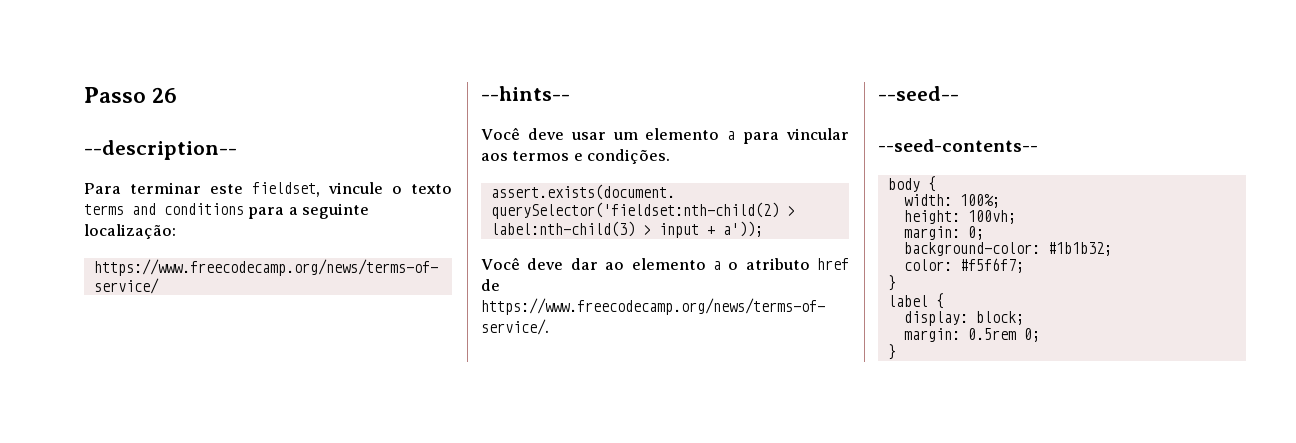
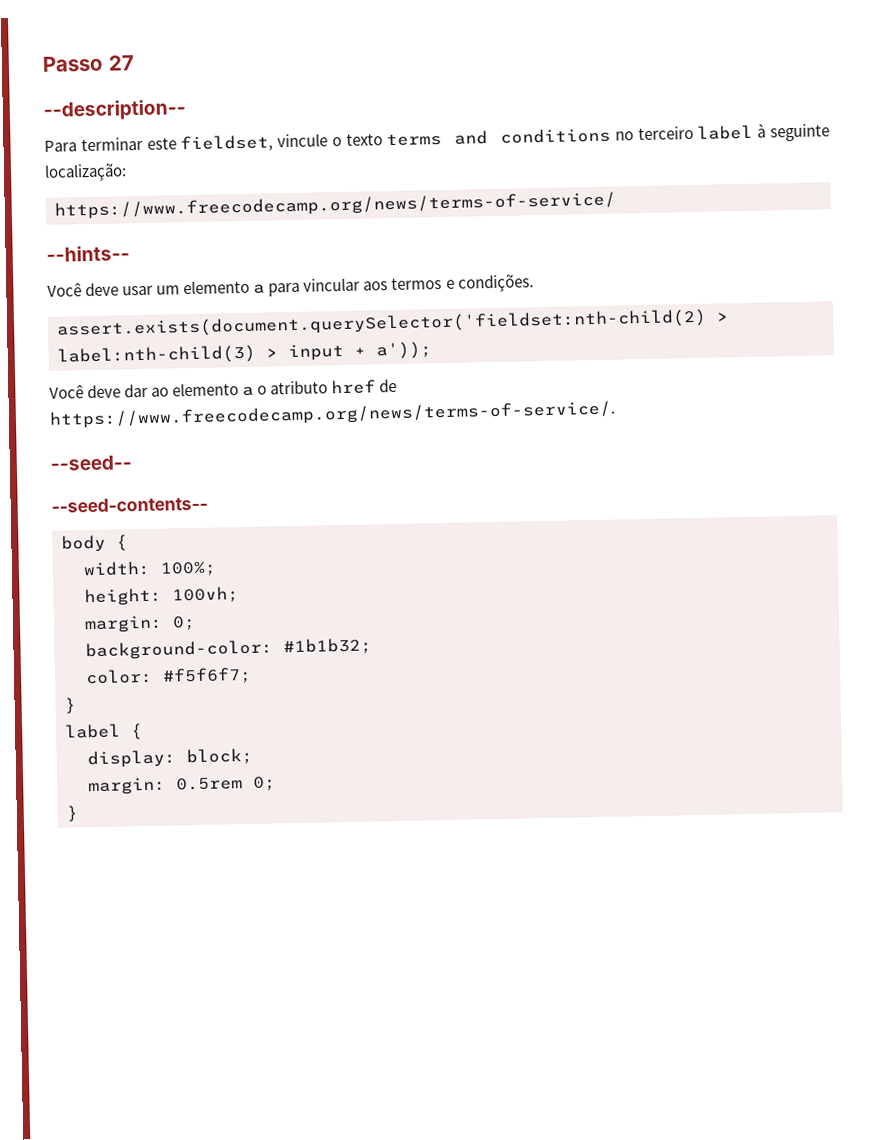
- Passo 26
+ Passo 27
- Para terminar este fieldset, vincule o texto terms and conditions para a seguinte localização:
+ Para terminar este fieldset, vincule o texto terms and conditions no terceiro label à seguinte localização:

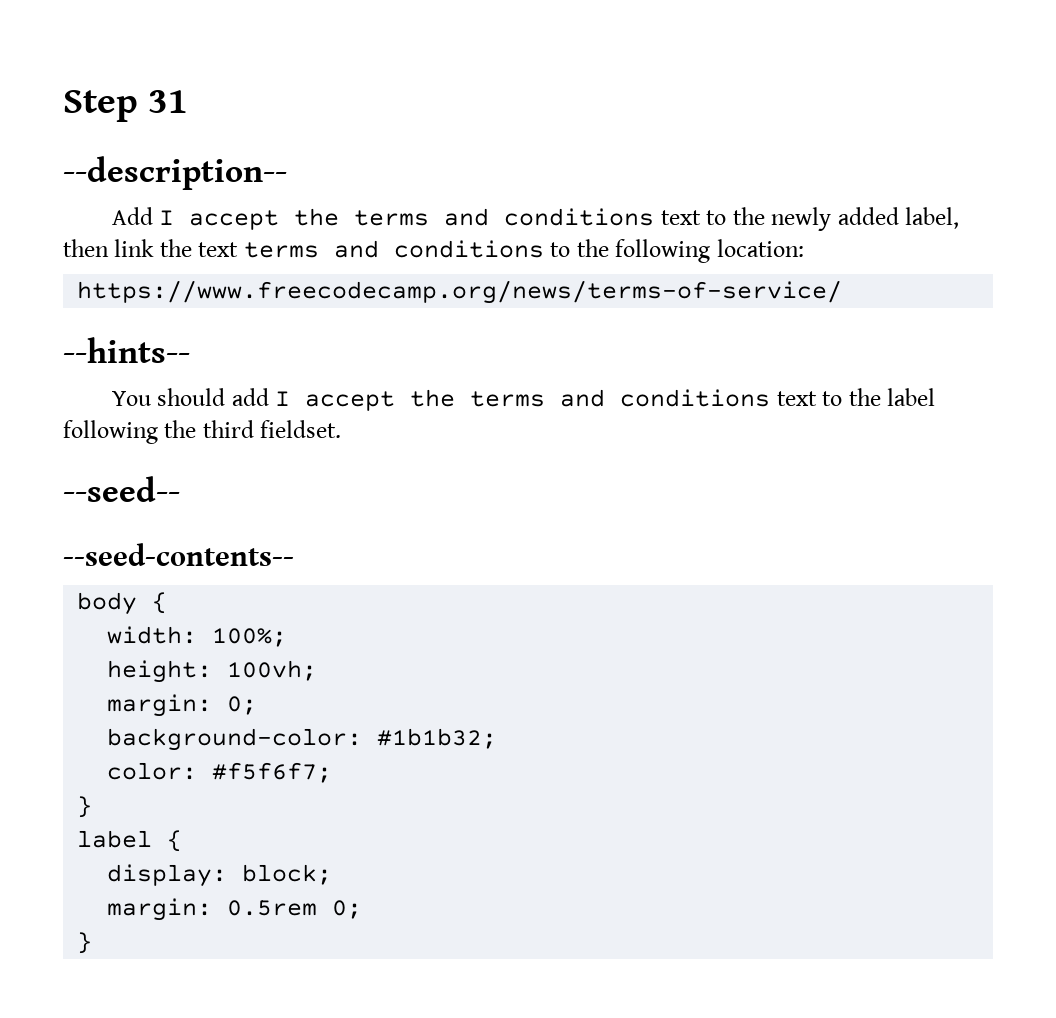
- Passo 27
+ Step 31
- Para terminar este fieldset, vincule o texto terms and conditions no terceiro label à seguinte localização:
+ Add I accept the terms and conditions text to the newly added label, then link the text terms and conditions to the following location:
  https://www.freecodecamp.org/news/terms-of-service/
  --hints--
- Você deve usar um elemento a para vincular aos termos e condições.
- assert.exists(document.querySelector('fieldset:nth-child(2) > label:nth-child(3) > input + a'));
- Você deve dar ao elemento a o atributo href de https://www.freecodecamp.org/news/terms-of-service/.
+ You should add I accept the terms and conditions text to the label following the third fieldset.

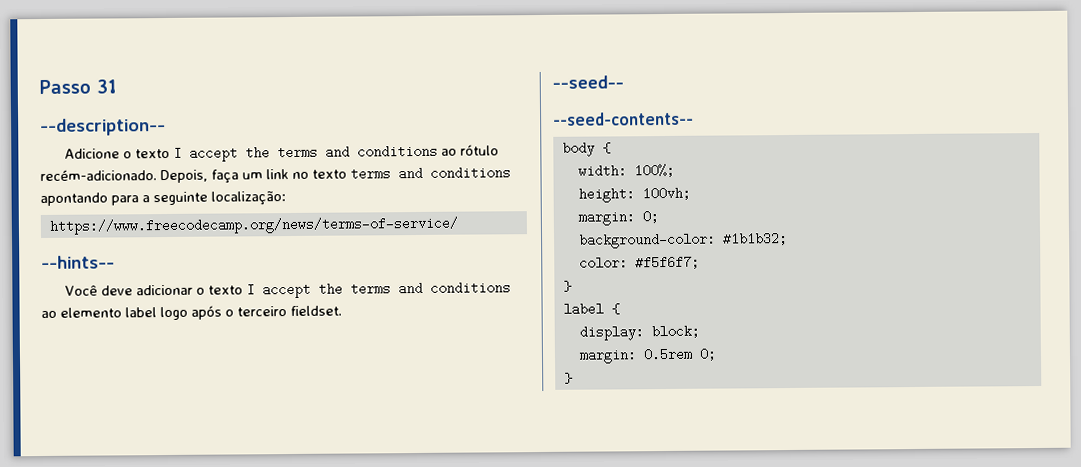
- Step 31
+ Passo 31
- Add I accept the terms and conditions text to the newly added label, then link the text terms and conditions to the following location:
+ Adicione o texto I accept the terms and conditions ao rótulo recém-adicionado. Depois, faça um link no texto terms and conditions apontando para a seguinte localização:
  https://www.freecodecamp.org/news/terms-of-service/
  --hints--
- You should add I accept the terms and conditions text to the label following the third fieldset.
+ Você deve adicionar o texto I accept the terms and conditions ao elemento label logo após o terceiro fieldset.

